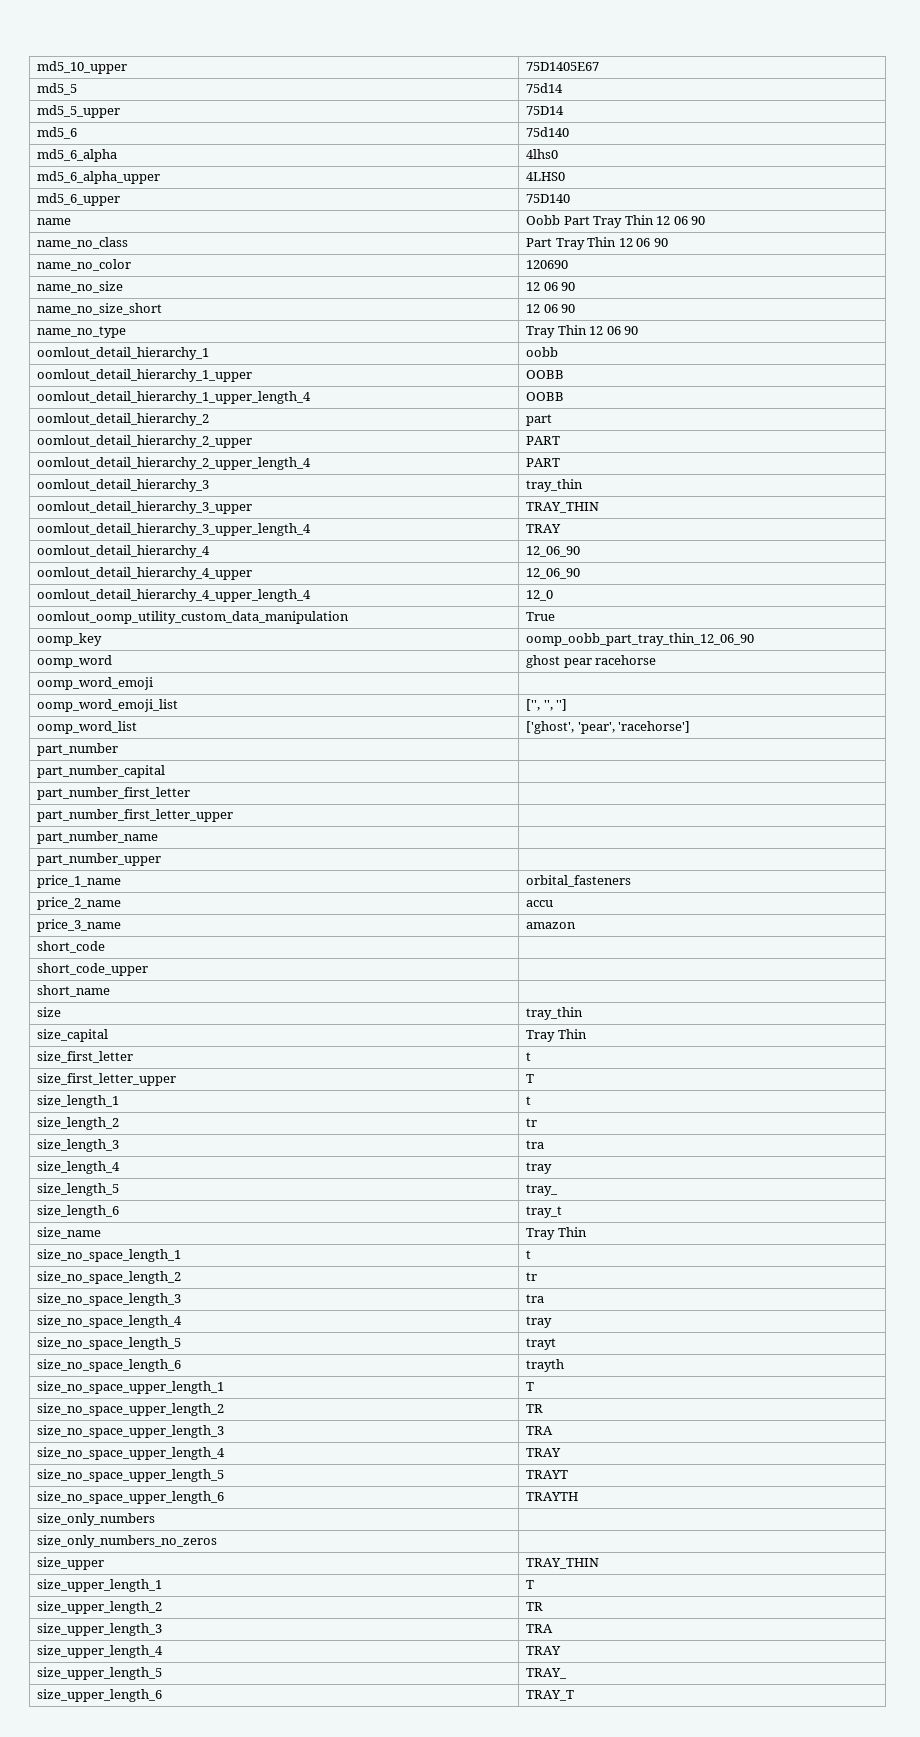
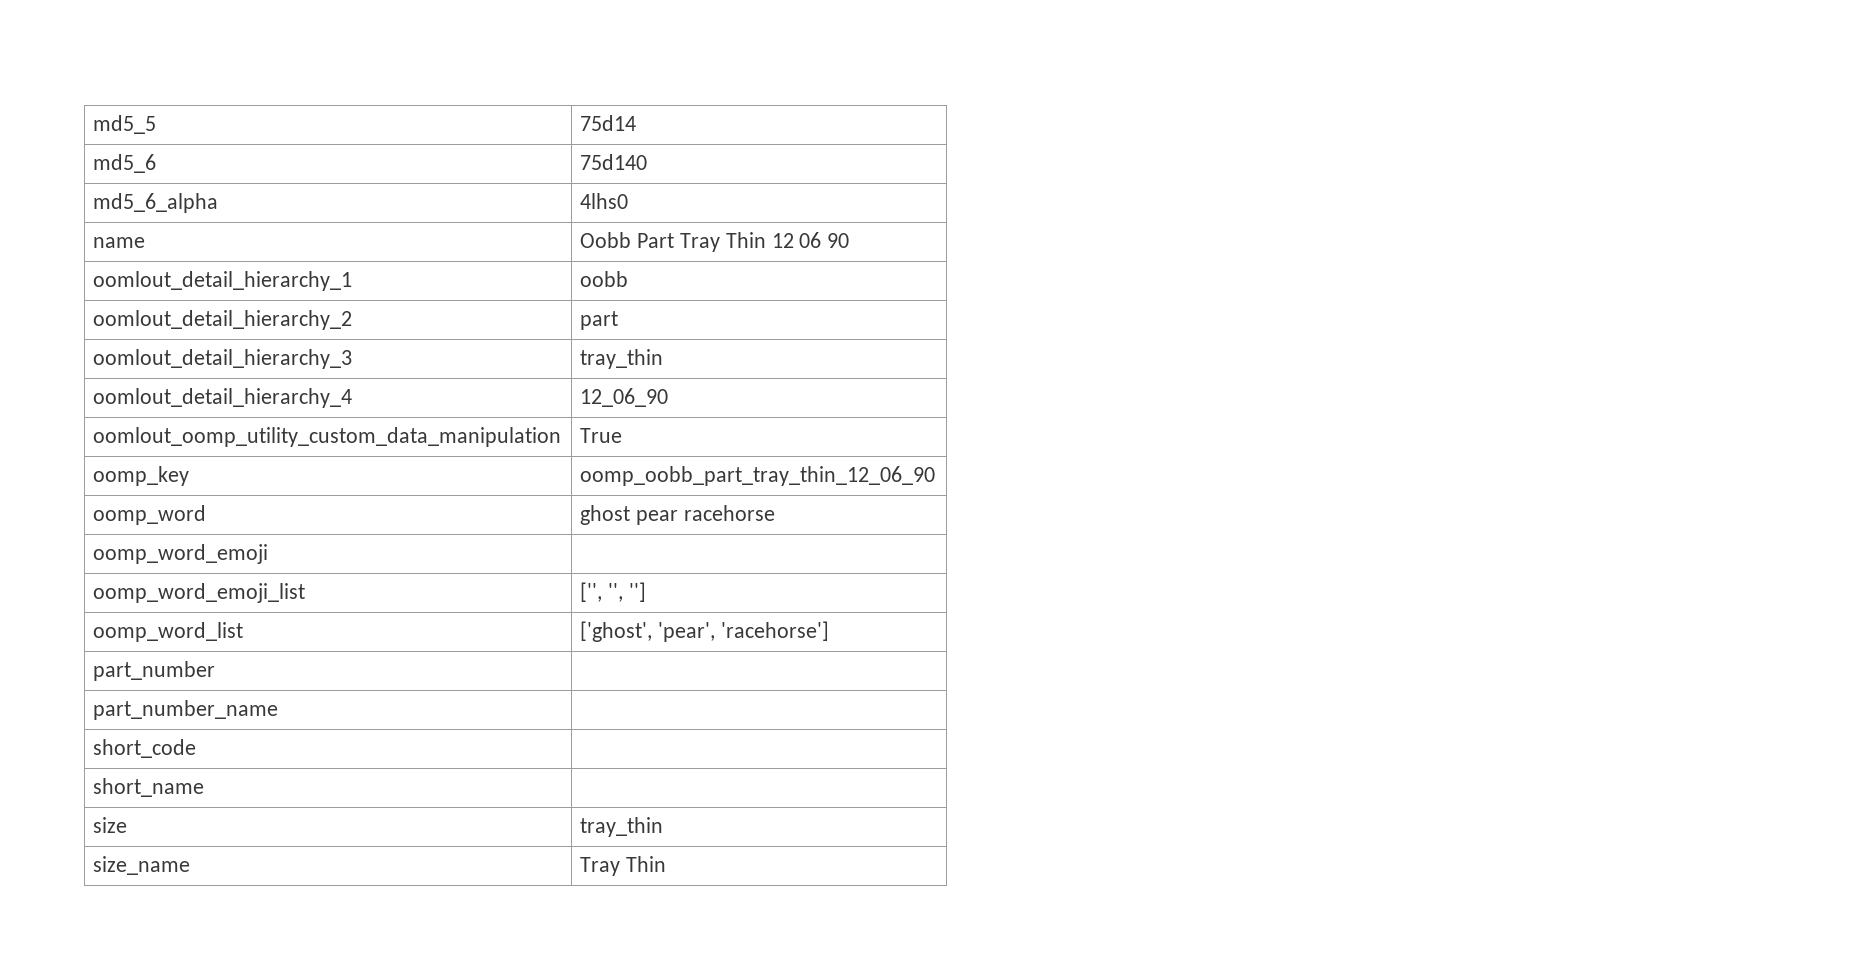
- md5_10_upper | 75D1405E67
- md5_5_upper | 75D14
- md5_6_alpha_upper | 4LHS0
- md5_6_upper | 75D140
- name_no_class | Part Tray Thin 12 06 90
- name_no_color | 120690
- name_no_size | 12 06 90
- name_no_size_short | 12 06 90
- name_no_type | Tray Thin 12 06 90
  oomlout_detail_hierarchy_1 | oobb
- oomlout_detail_hierarchy_1_upper | OOBB
- oomlout_detail_hierarchy_1_upper_length_4 | OOBB
  oomlout_detail_hierarchy_2 | part
- oomlout_detail_hierarchy_2_upper | PART
- oomlout_detail_hierarchy_2_upper_length_4 | PART
  oomlout_detail_hierarchy_3 | tray_thin
- oomlout_detail_hierarchy_3_upper | TRAY_THIN
- oomlout_detail_hierarchy_3_upper_length_4 | TRAY
  oomlout_detail_hierarchy_4 | 12_06_90
- oomlout_detail_hierarchy_4_upper | 12_06_90
- oomlout_detail_hierarchy_4_upper_length_4 | 12_0
- part_number_capital |
- part_number_first_letter |
- part_number_first_letter_upper |
  part_number_name |
- part_number_upper |
- price_1_name | orbital_fasteners
- price_2_name | accu
- price_3_name | amazon
- short_code_upper |
- size_capital | Tray Thin
- size_first_letter | t
- size_first_letter_upper | T
- size_length_1 | t
- size_length_2 | tr
- size_length_3 | tra
- size_length_4 | tray
- size_length_5 | tray_
- size_length_6 | tray_t
  size_name | Tray Thin
- size_no_space_length_1 | t
- size_no_space_length_2 | tr
- size_no_space_length_3 | tra
- size_no_space_length_4 | tray
- size_no_space_length_5 | trayt
- size_no_space_length_6 | trayth
- size_no_space_upper_length_1 | T
- size_no_space_upper_length_2 | TR
- size_no_space_upper_length_3 | TRA
- size_no_space_upper_length_4 | TRAY
- size_no_space_upper_length_5 | TRAYT
- size_no_space_upper_length_6 | TRAYTH
- size_only_numbers |
- size_only_numbers_no_zeros |
- size_upper | TRAY_THIN
- size_upper_length_1 | T
- size_upper_length_2 | TR
- size_upper_length_3 | TRA
- size_upper_length_4 | TRAY
- size_upper_length_5 | TRAY_
- size_upper_length_6 | TRAY_T

